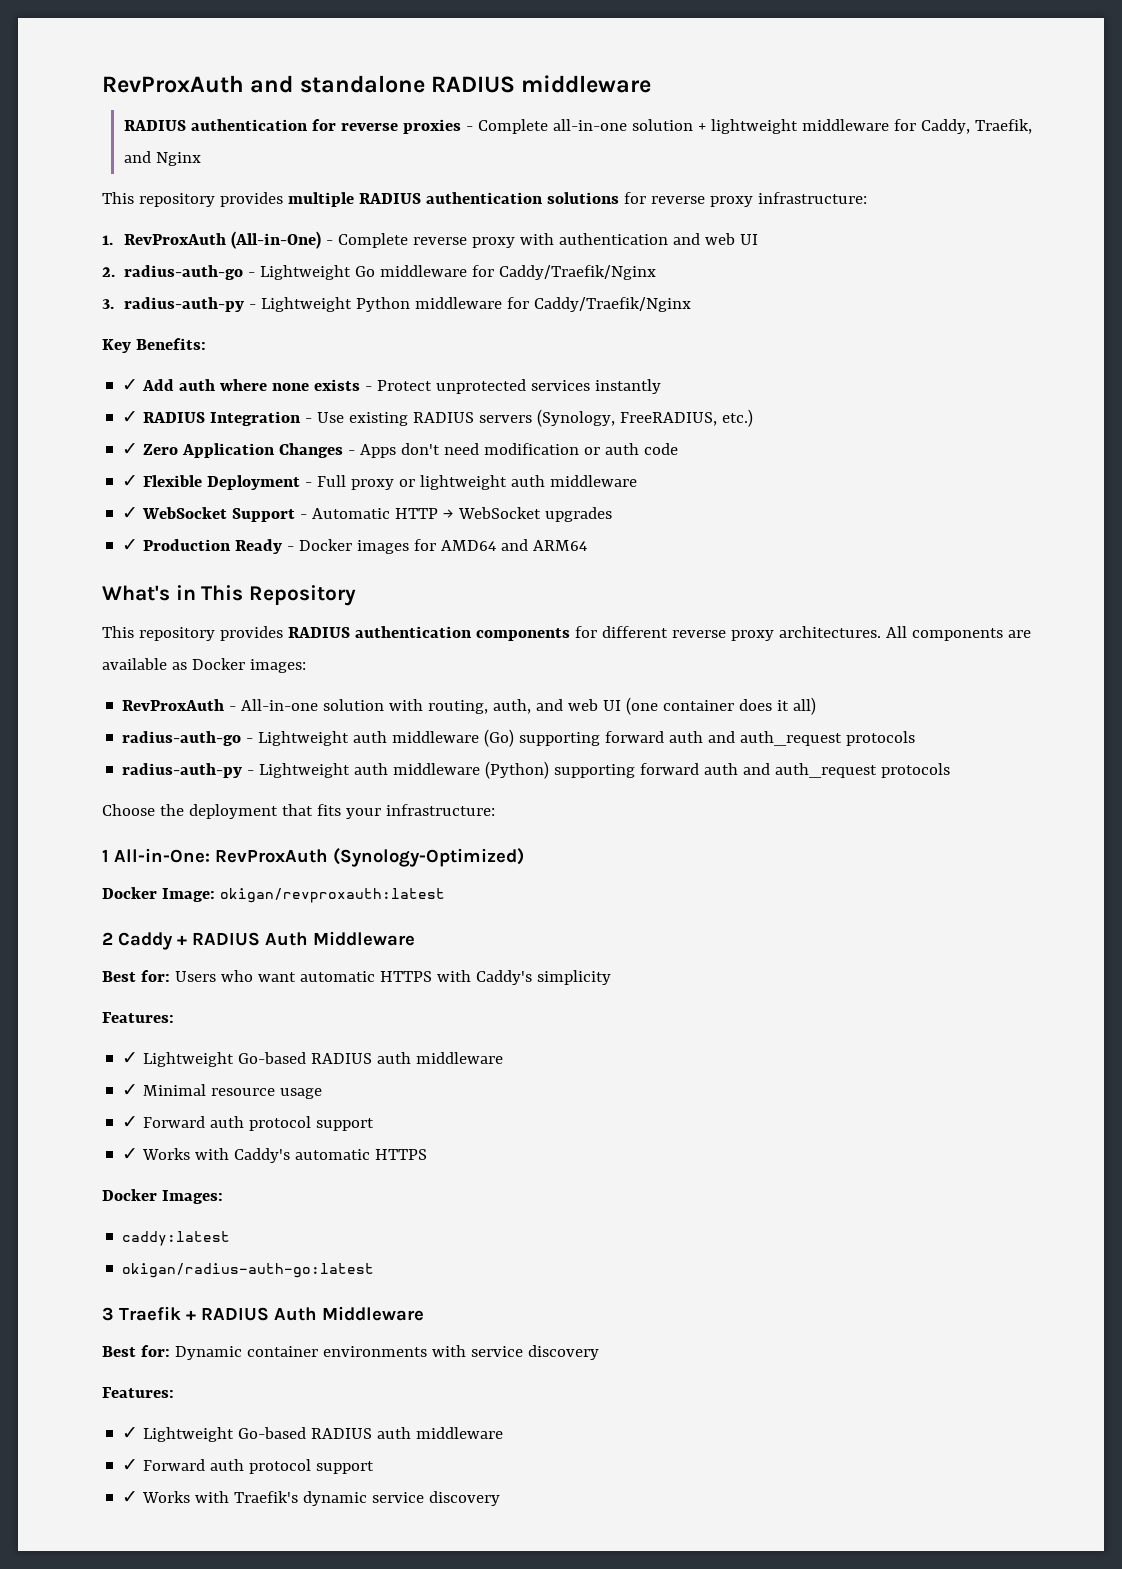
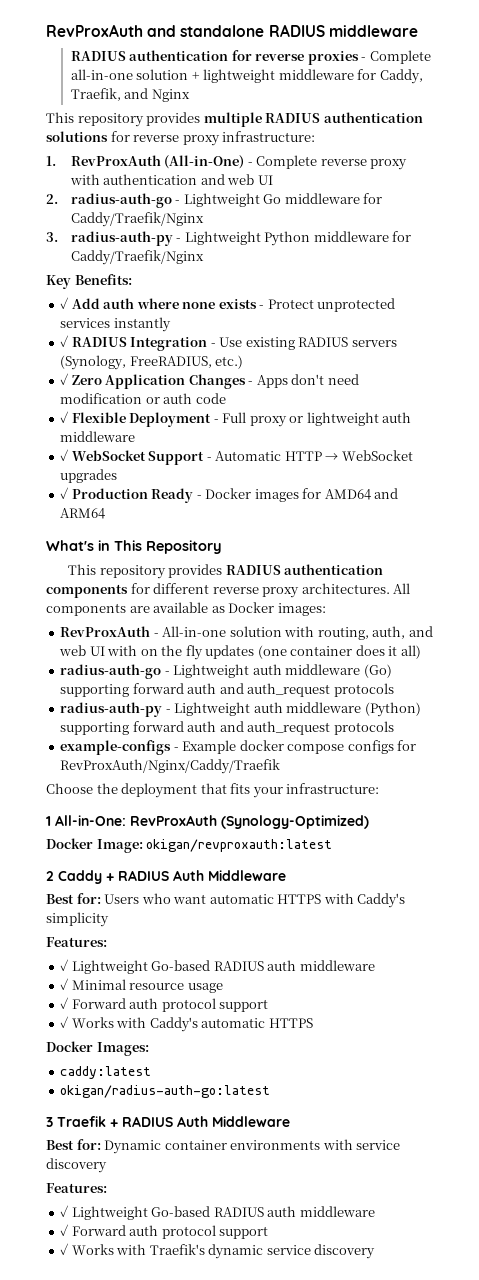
- RevProxAuth - All-in-one solution with routing, auth, and web UI (one container does it all)
+ RevProxAuth - All-in-one solution with routing, auth, and web UI with on the fly updates (one container does it all)
+ example-configs - Example docker compose configs for RevProxAuth/Nginx/Caddy/Traefik

